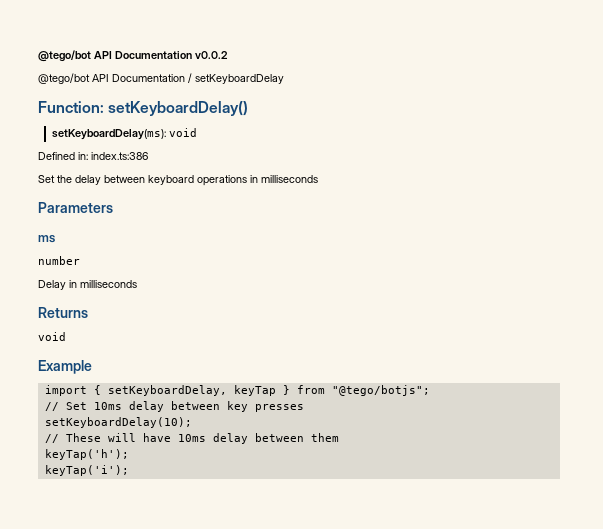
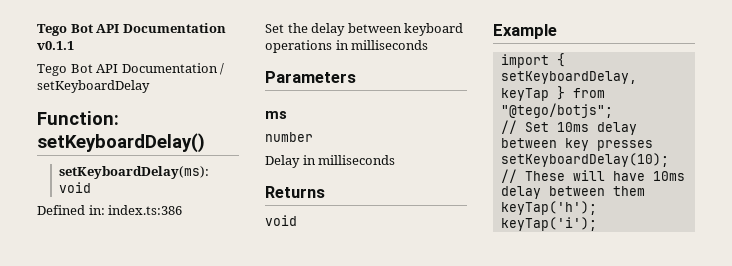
- @tego/bot API Documentation v0.0.2
- @tego/bot API Documentation / setKeyboardDelay
+ Tego Bot API Documentation v0.1.1
+ Tego Bot API Documentation / setKeyboardDelay

